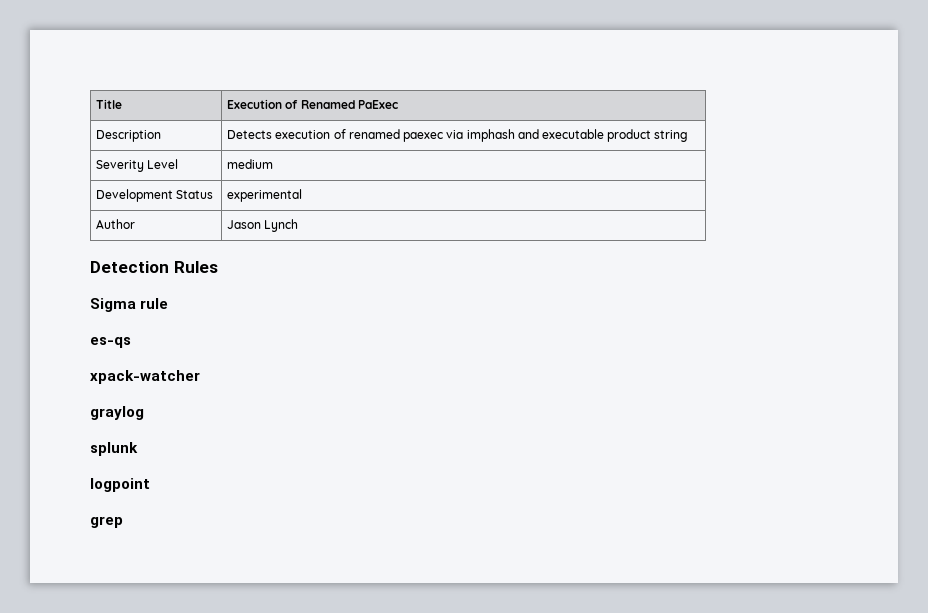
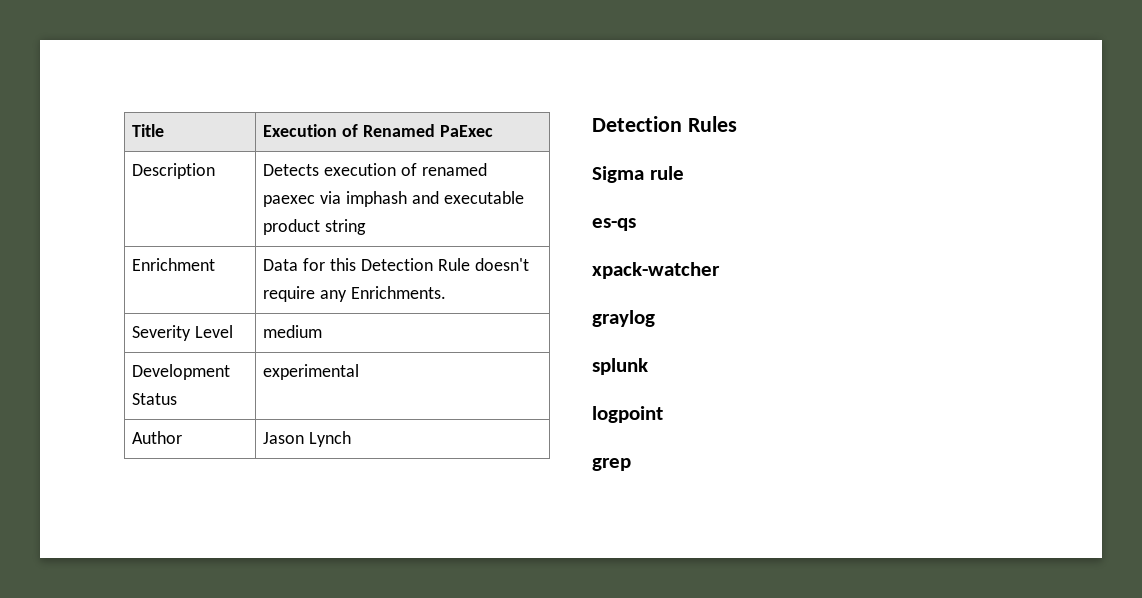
+ Enrichment | Data for this Detection Rule doesn't require any Enrichments.

